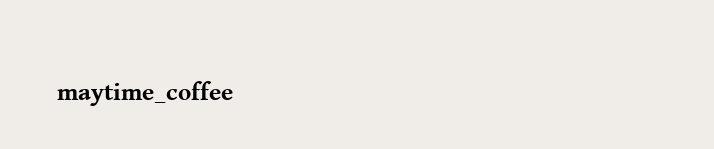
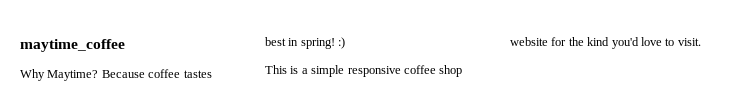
+ Why Maytime? Because coffee tastes best in spring! :)
+ This is a simple responsive coffee shop website for the kind you'd love to visit.

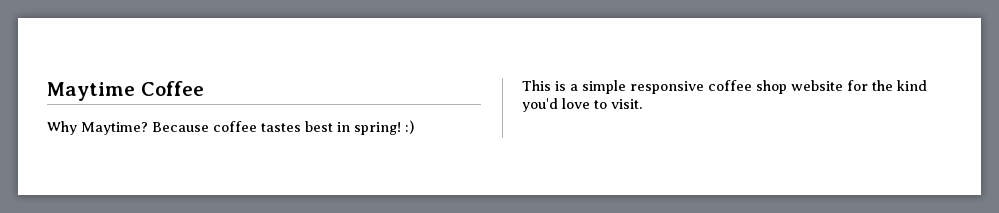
- maytime_coffee
+ Maytime Coffee

